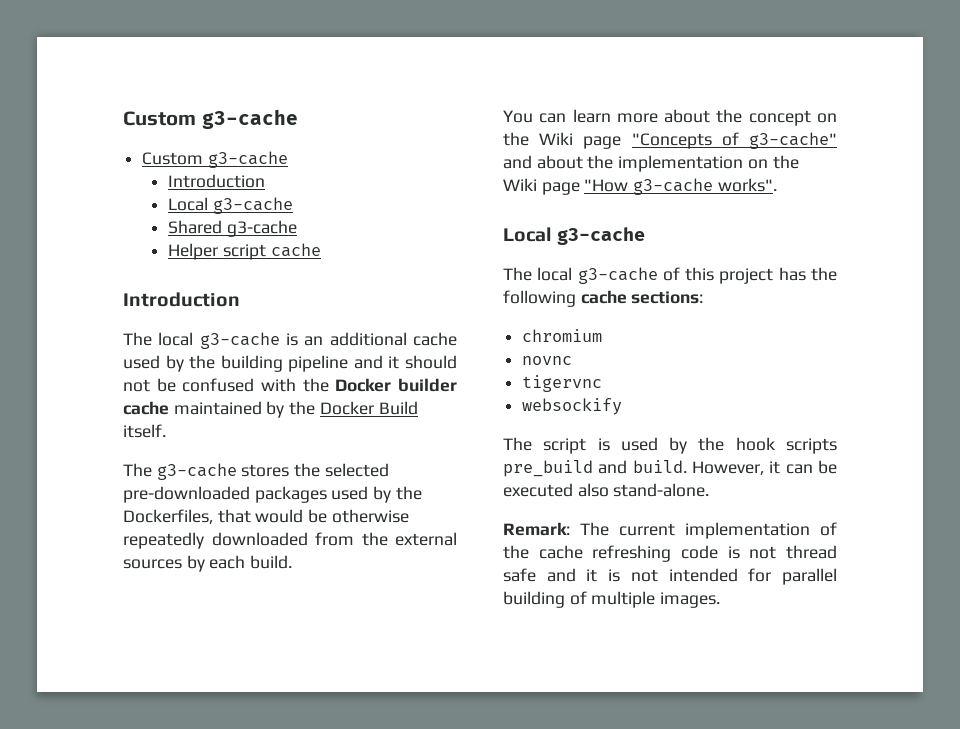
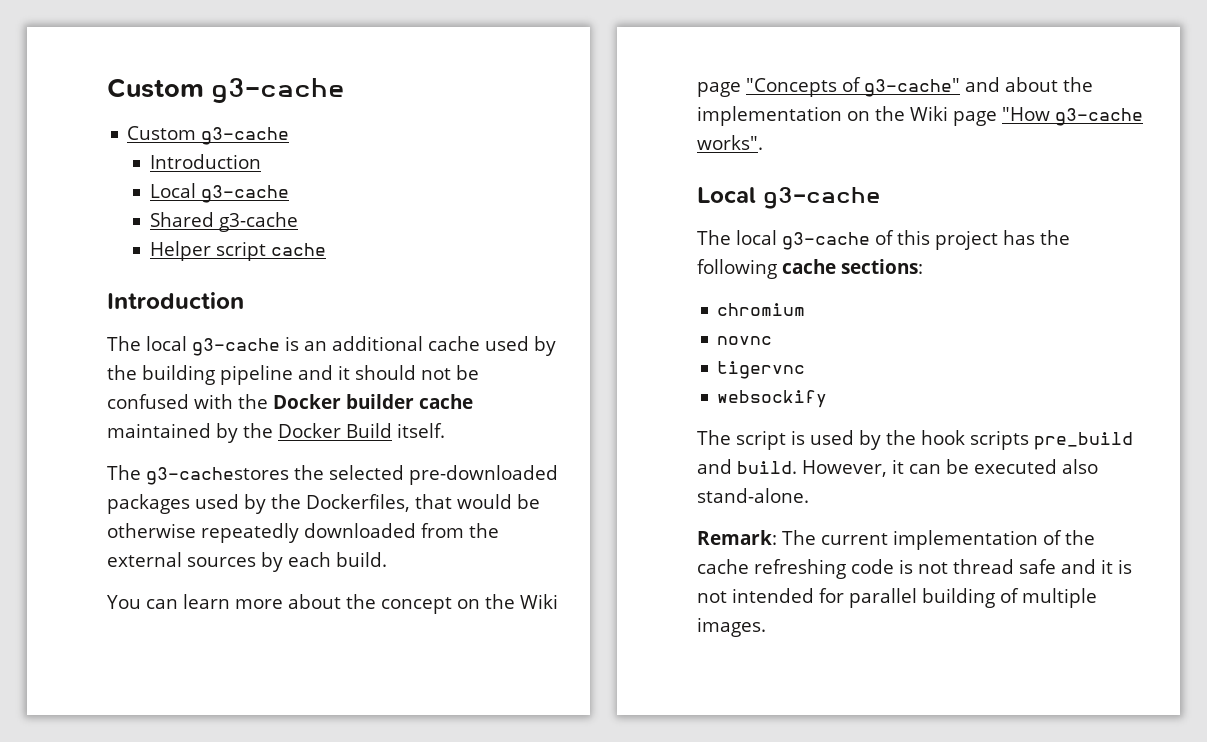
- The g3-cache stores the selected pre-downloaded packages used by the Dockerfiles, that would be otherwise repeatedly downloaded from the external sources by each build.
+ The g3-cachestores the selected pre-downloaded packages used by the Dockerfiles, that would be otherwise repeatedly downloaded from the external sources by each build.

